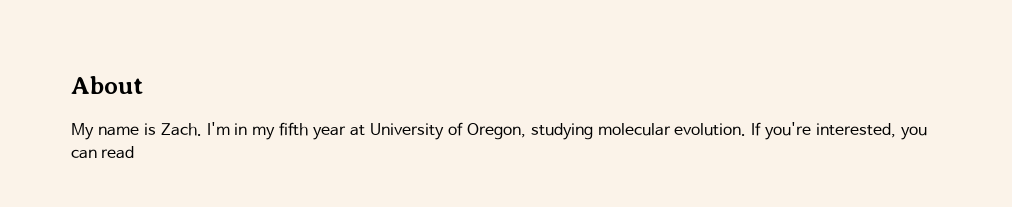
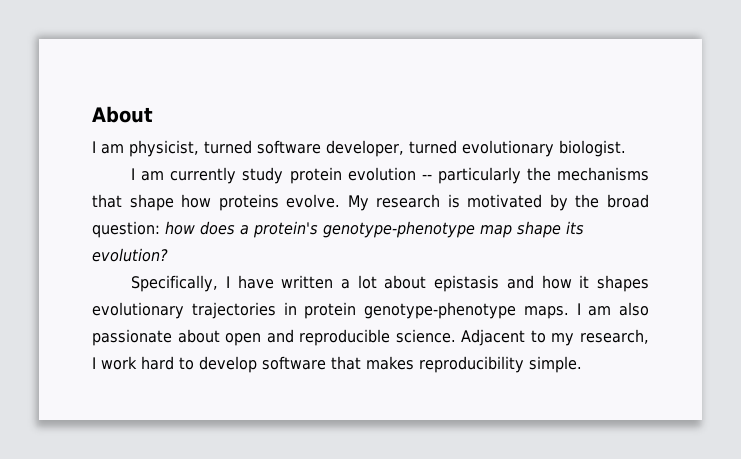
- My name is Zach. I'm in my fifth year at University of Oregon, studying molecular evolution. If you're interested, you can read
+ I am physicist, turned software developer, turned evolutionary biologist.
+ I am currently study protein evolution -- particularly the mechanisms that shape how proteins evolve. My research is motivated by the broad question: how does a protein's genotype-phenotype map shape its evolution?
+ Specifically, I have written a lot about epistasis and how it shapes evolutionary trajectories in protein genotype-phenotype maps. I am also passionate about open and reproducible science. Adjacent to my research, I work hard to develop software that makes reproducibility simple.

